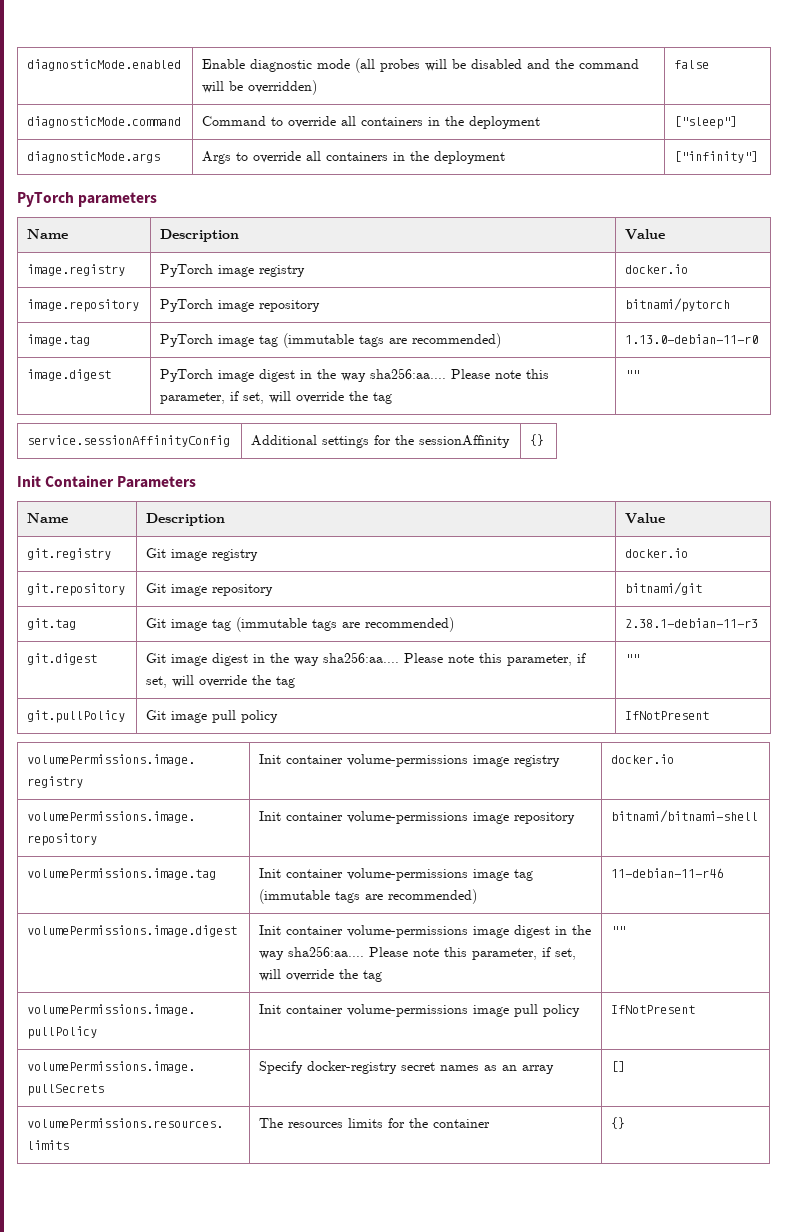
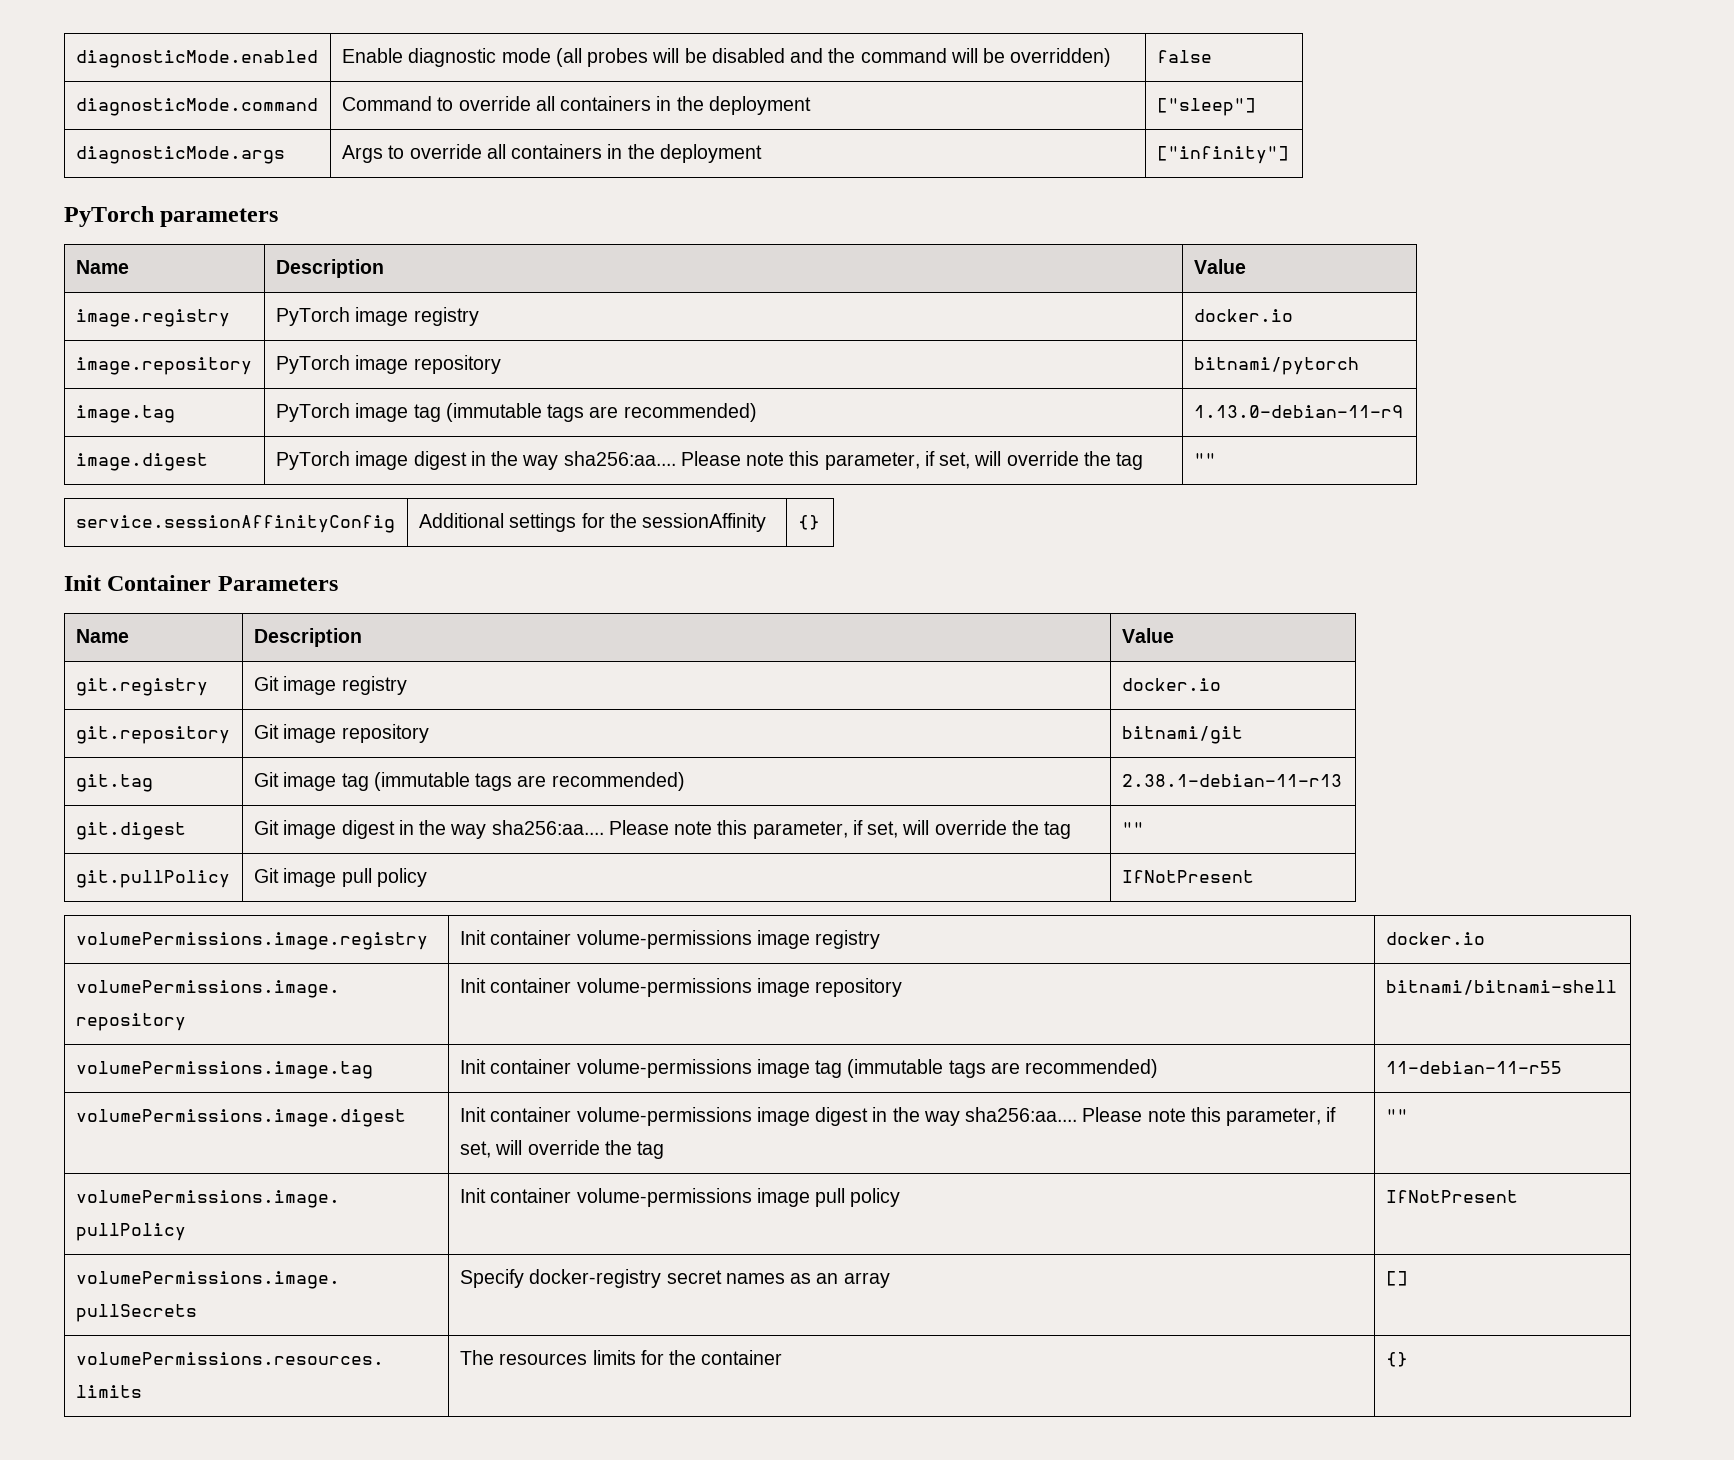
- image.tag | PyTorch image tag (immutable tags are recommended) | 1.13.0-debian-11-r0
+ image.tag | PyTorch image tag (immutable tags are recommended) | 1.13.0-debian-11-r9
- git.tag | Git image tag (immutable tags are recommended) | 2.38.1-debian-11-r3
+ git.tag | Git image tag (immutable tags are recommended) | 2.38.1-debian-11-r13
- volumePermissions.image.tag | Init container volume-permissions image tag (immutable tags are recommended) | 11-debian-11-r46
+ volumePermissions.image.tag | Init container volume-permissions image tag (immutable tags are recommended) | 11-debian-11-r55

